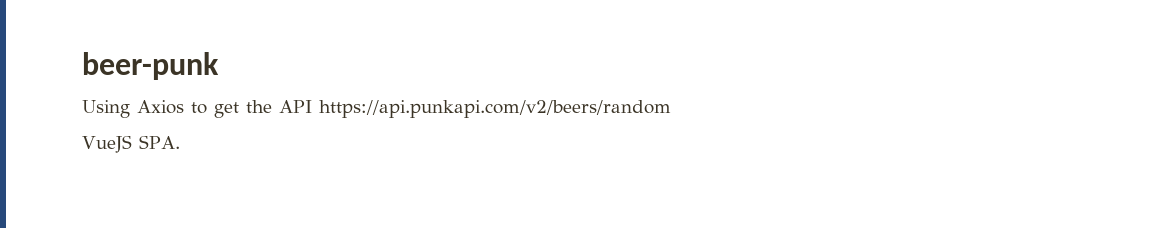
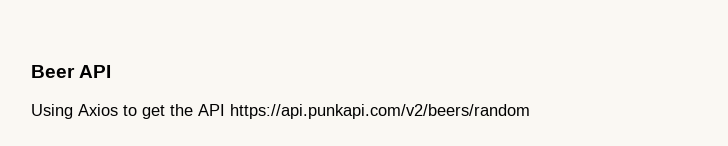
- beer-punk
+ Beer API
- VueJS SPA.

